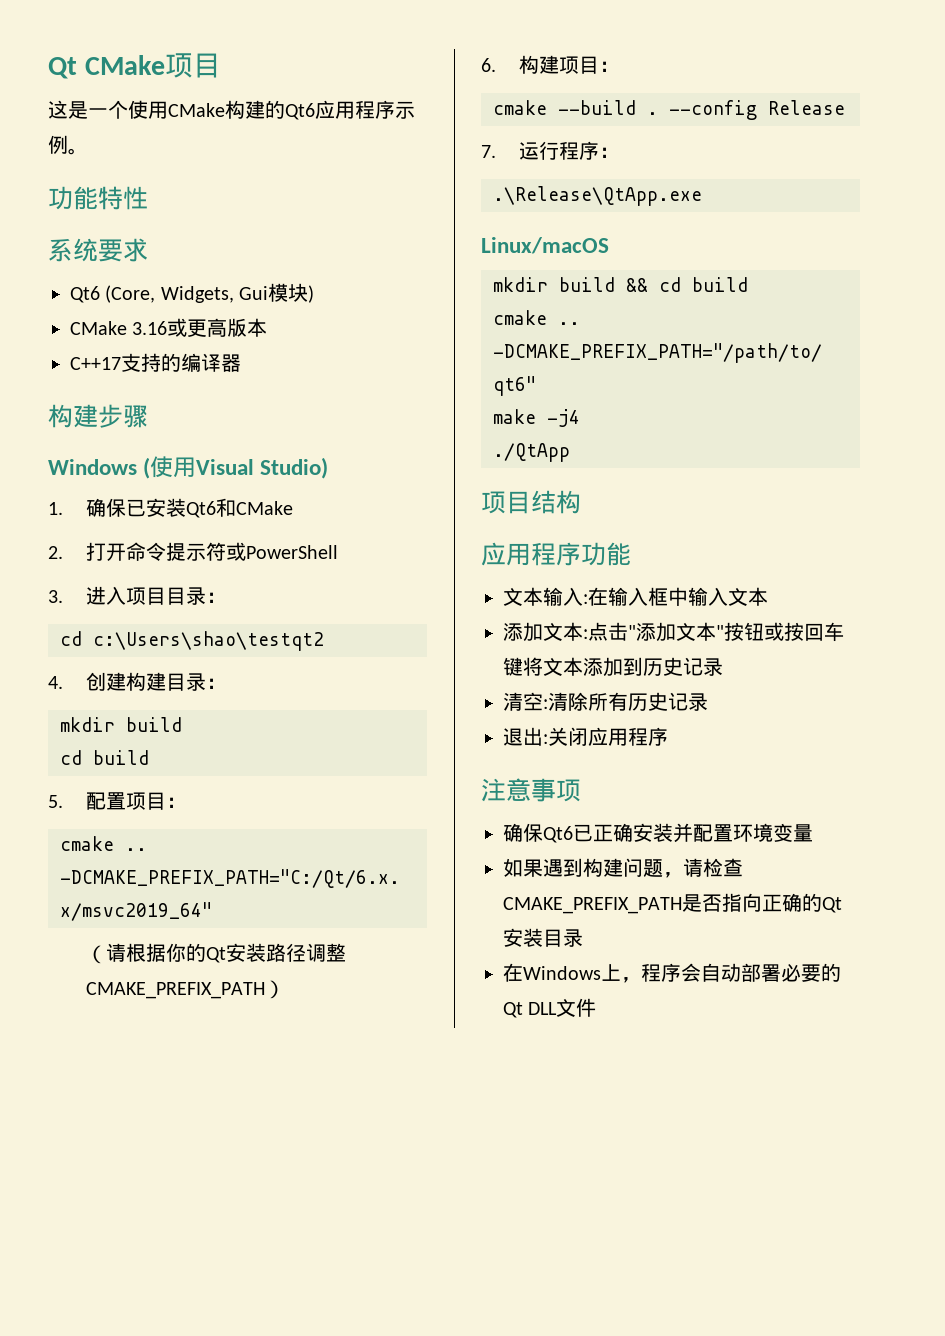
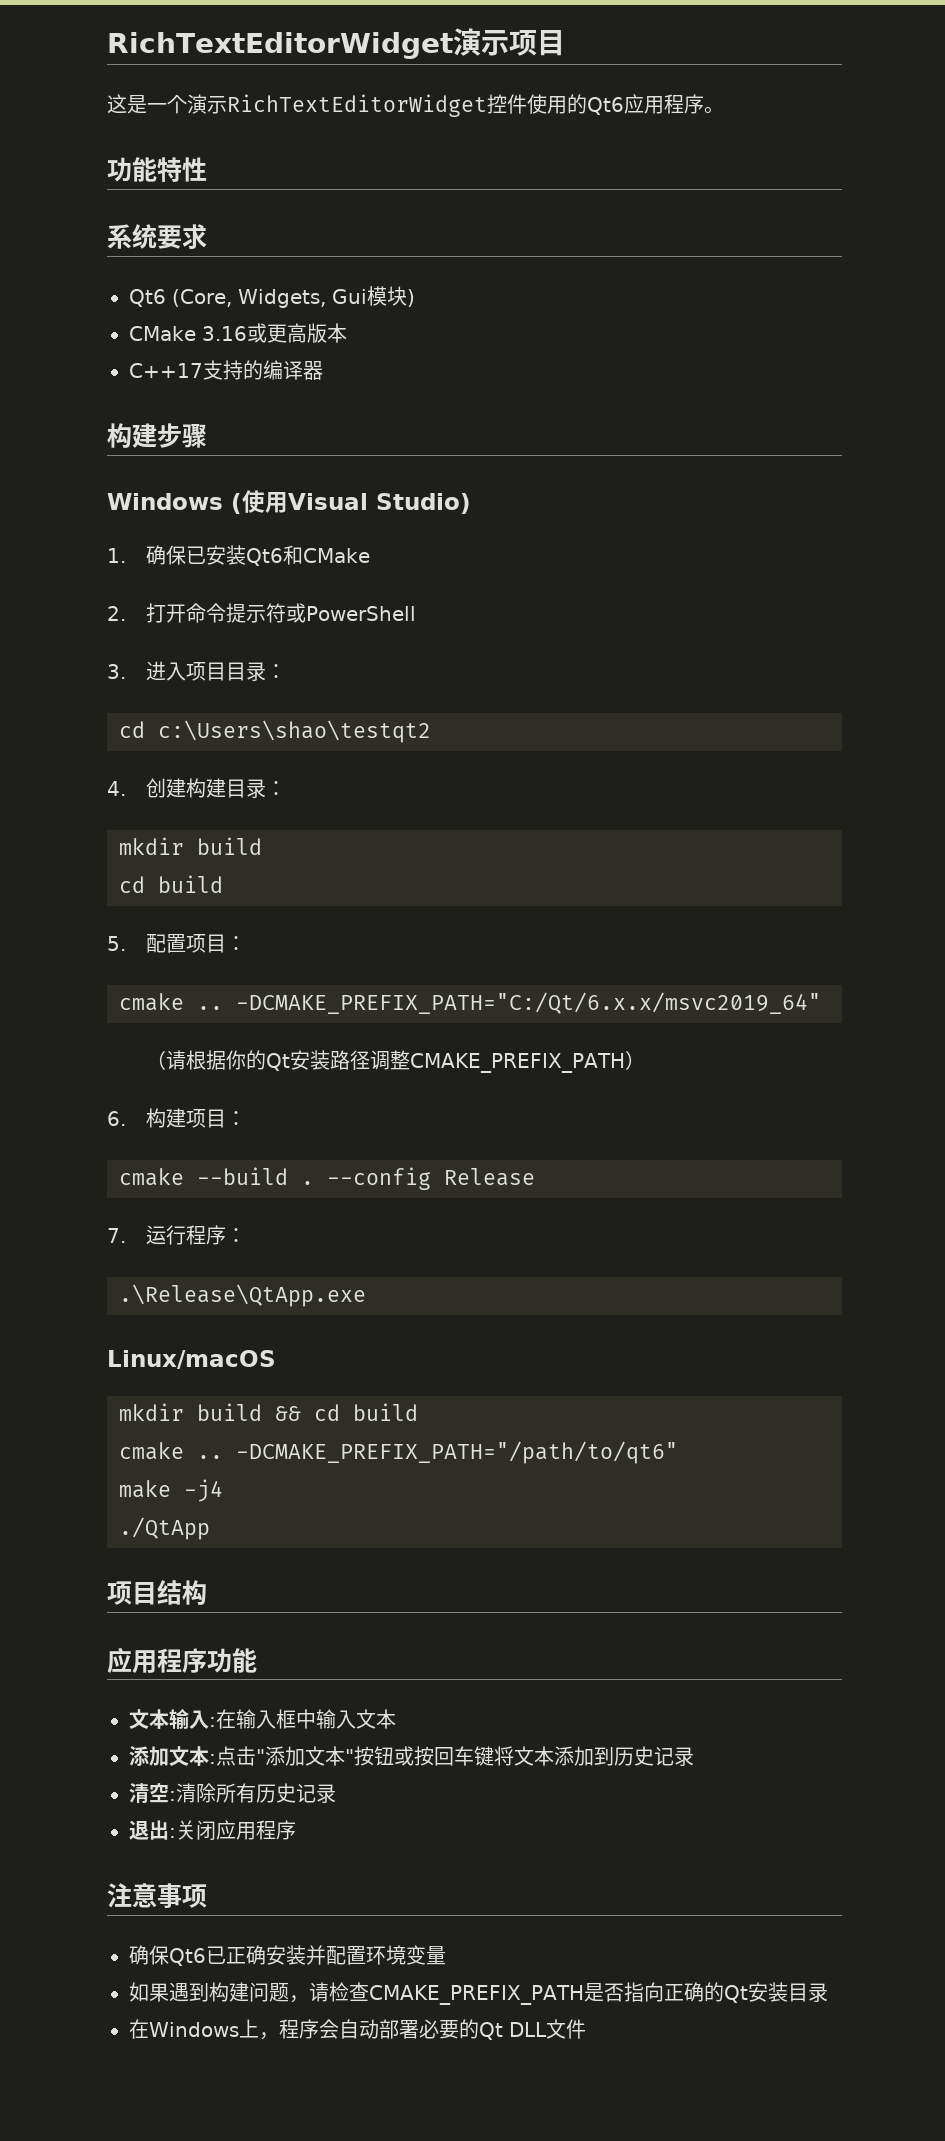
- Qt CMake项目
+ RichTextEditorWidget演示项目
- 这是一个使用CMake构建的Qt6应用程序示例。
+ 这是一个演示RichTextEditorWidget控件使用的Qt6应用程序。

